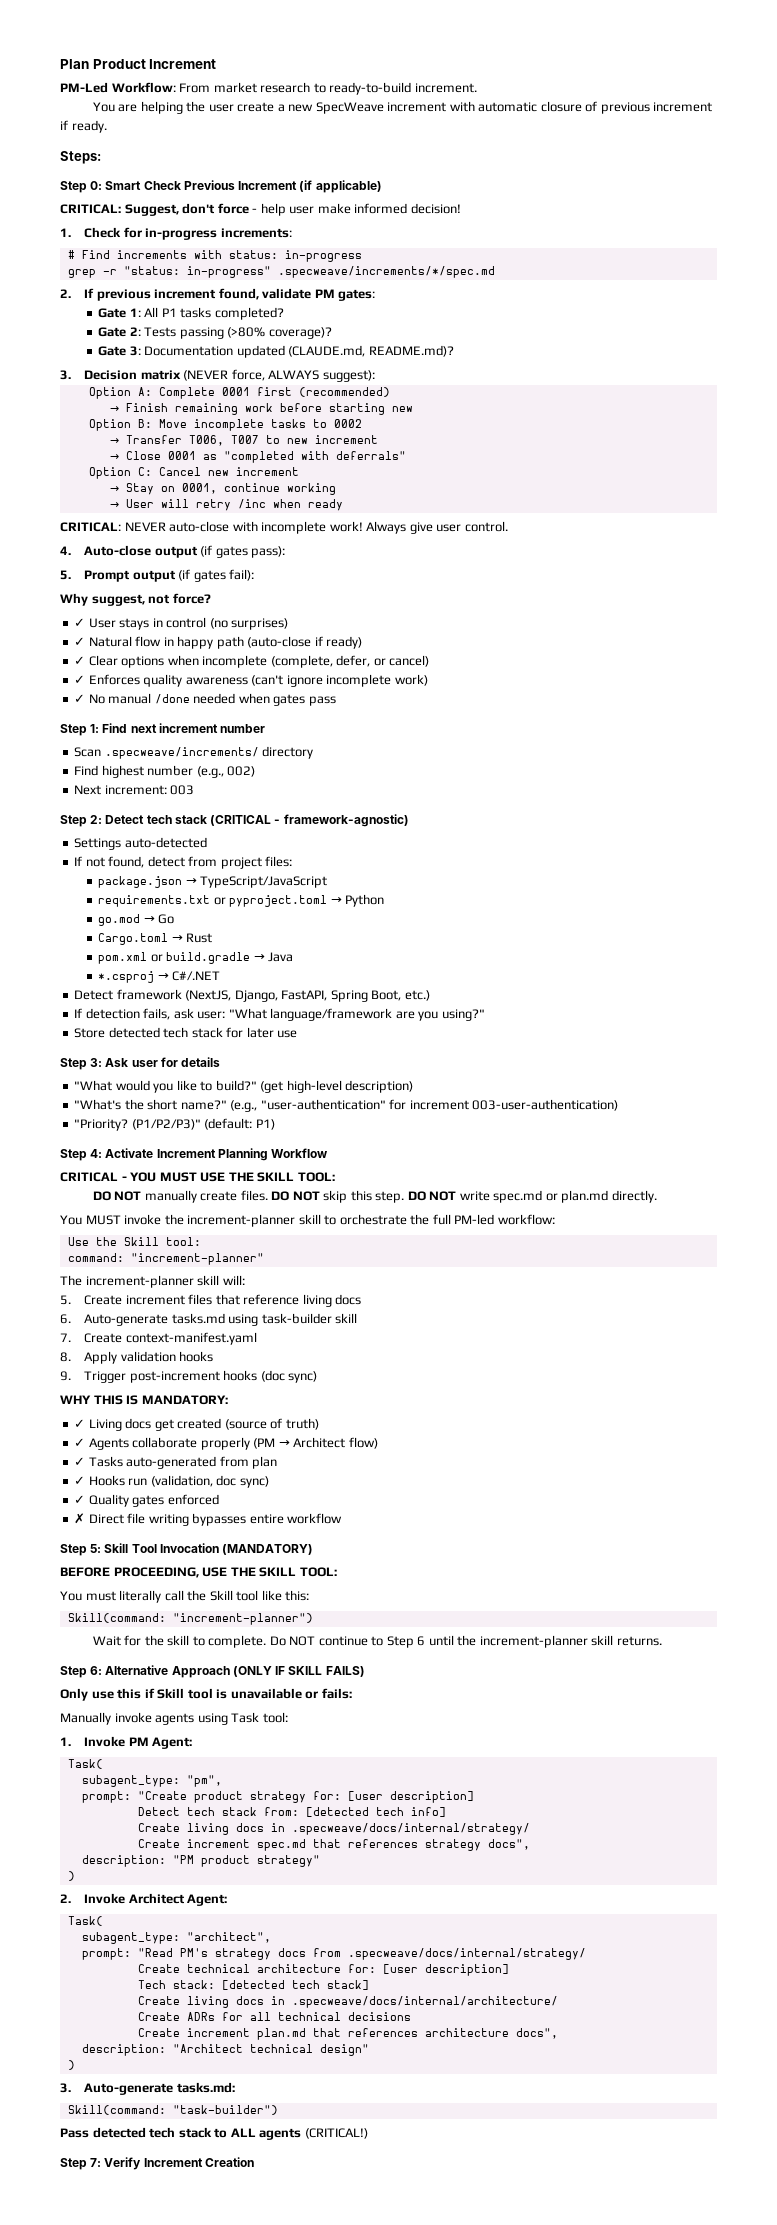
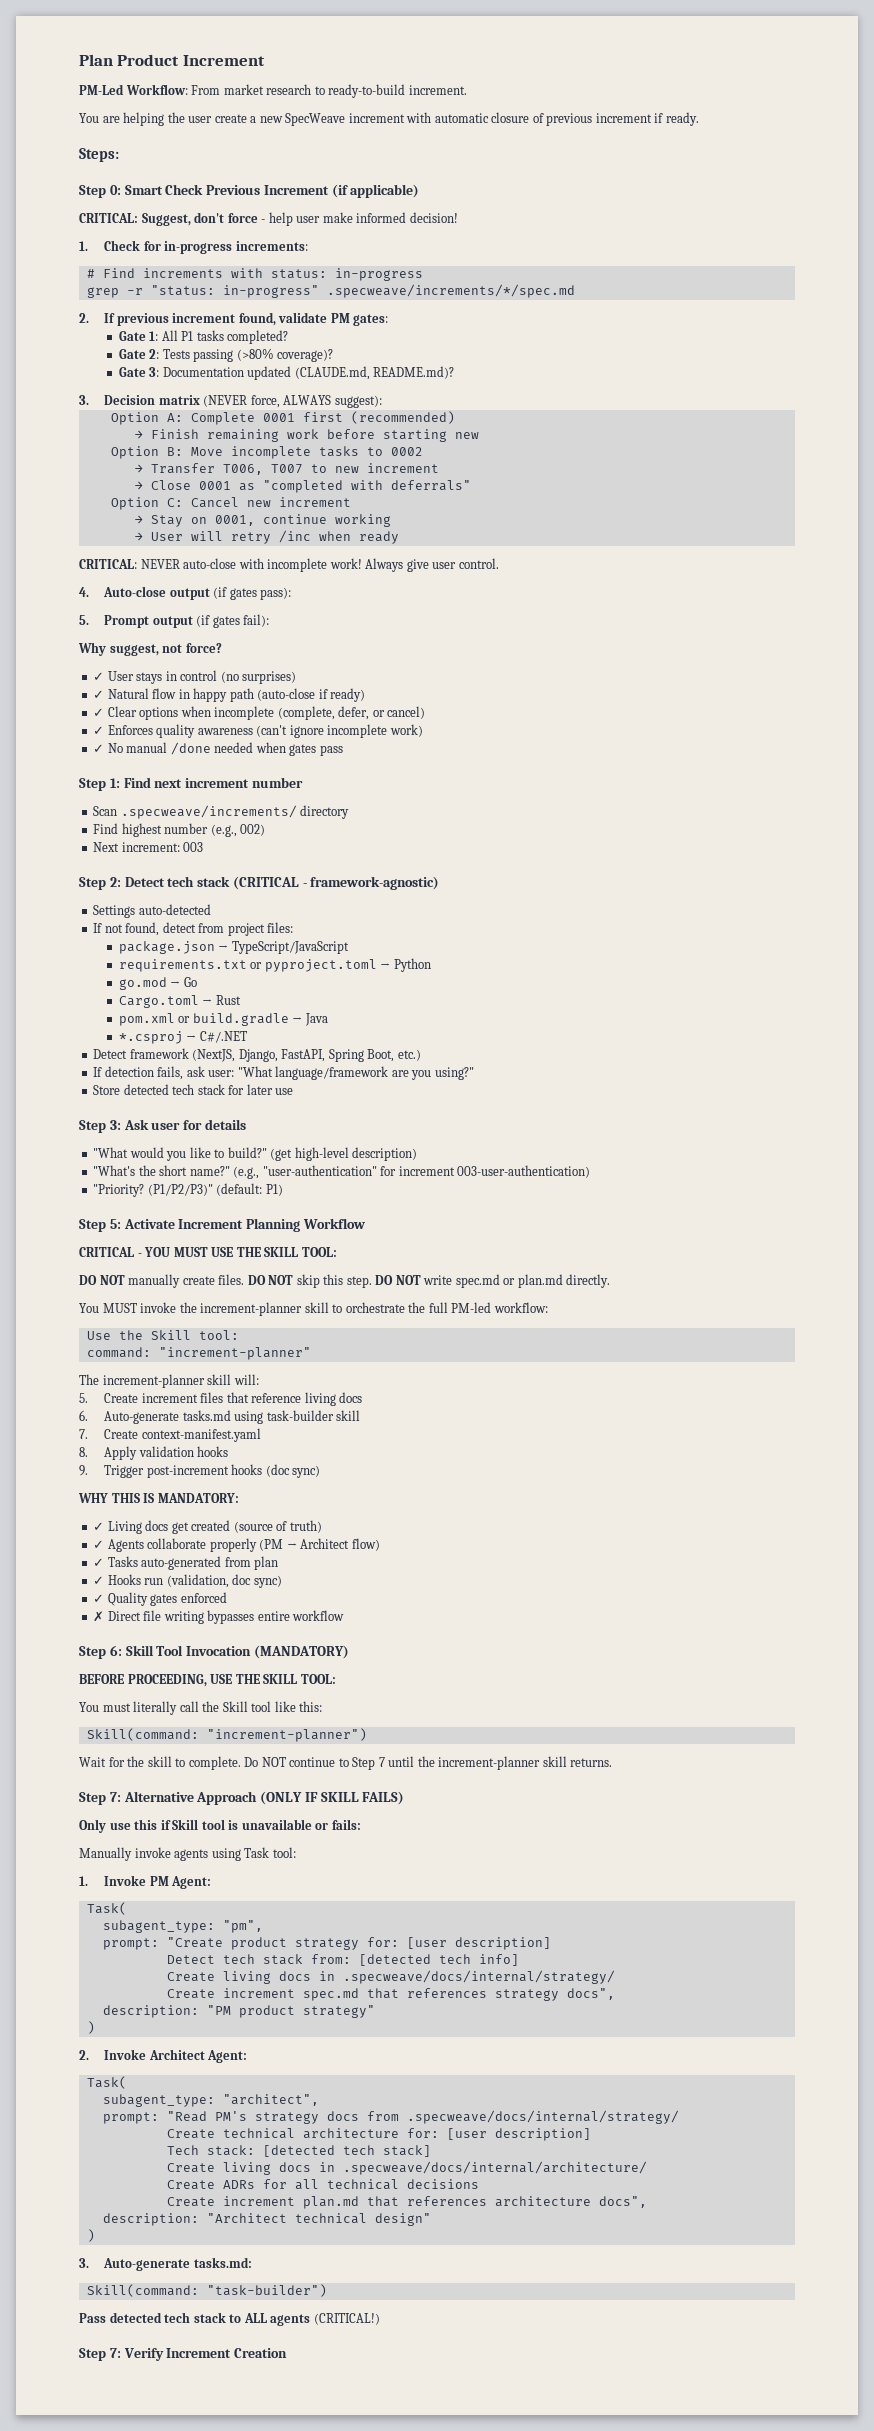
- Step 4: Activate Increment Planning Workflow
+ Step 5: Activate Increment Planning Workflow
- Step 5: Skill Tool Invocation (MANDATORY)
+ Step 6: Skill Tool Invocation (MANDATORY)
- Do NOT continue to Step 6 until the increment-planner skill returns.
+ Do NOT continue to Step 7 until the increment-planner skill returns.
- Step 6: Alternative Approach (ONLY IF SKILL FAILS)
+ Step 7: Alternative Approach (ONLY IF SKILL FAILS)

